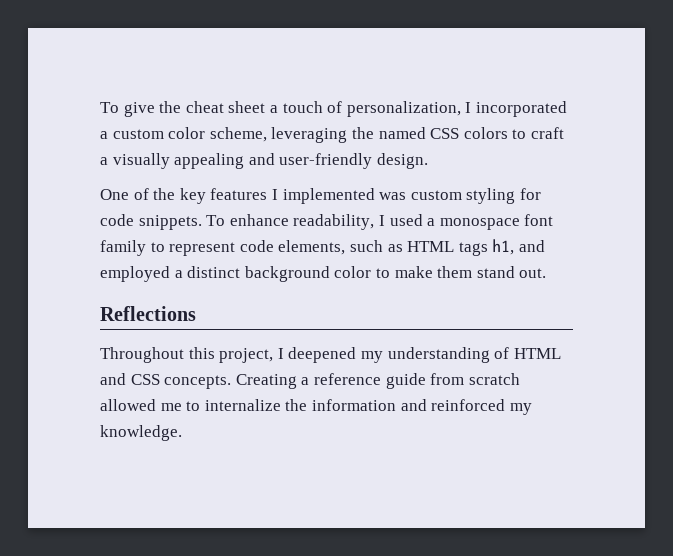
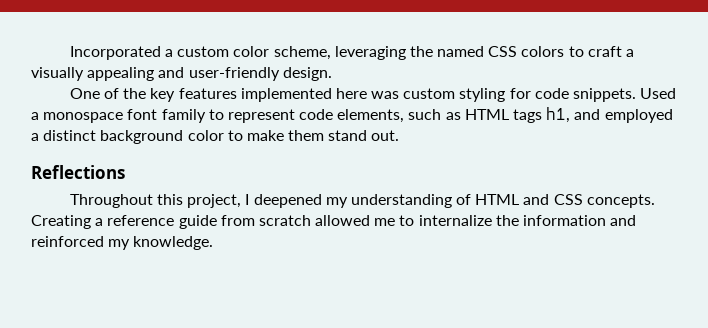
- To give the cheat sheet a touch of personalization, I incorporated a custom color scheme, leveraging the named CSS colors to craft a visually appealing and user-friendly design.
+ Incorporated a custom color scheme, leveraging the named CSS colors to craft a visually appealing and user-friendly design.
- One of the key features I implemented was custom styling for code snippets.
+ One of the key features implemented here was custom styling for code snippets.
- To enhance readability, I used a monospace font family to represent code elements, such as HTML tags h1, and employed a distinct background color to make them stand out.
+ Used a monospace font family to represent code elements, such as HTML tags h1, and employed a distinct background color to make them stand out.

